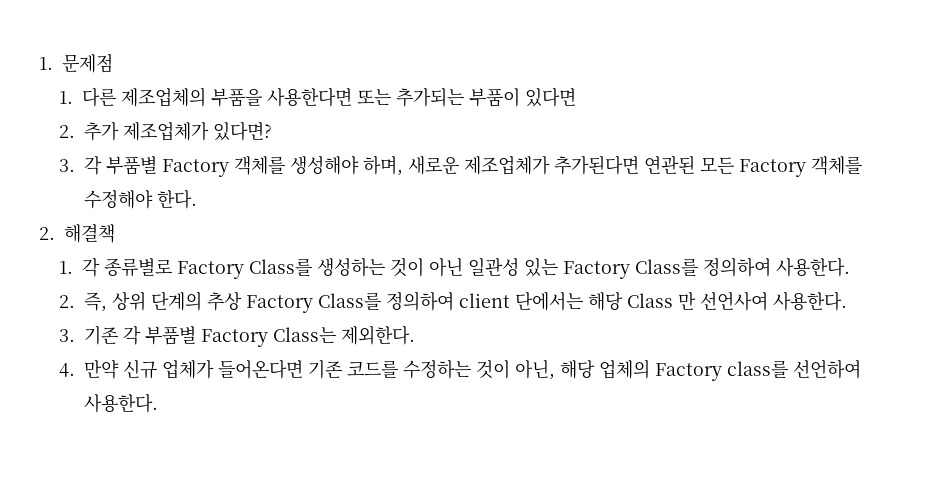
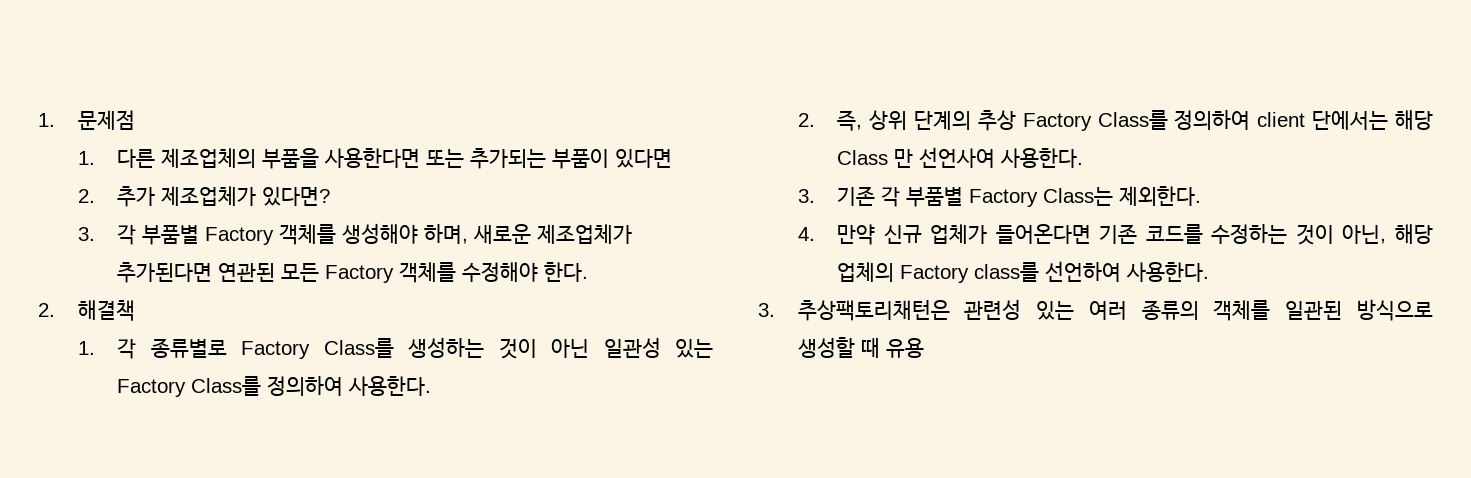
+ 3. 추상팩토리채턴은 관련성 있는 여러 종류의 객체를 일관된 방식으로 생성할 때 유용

